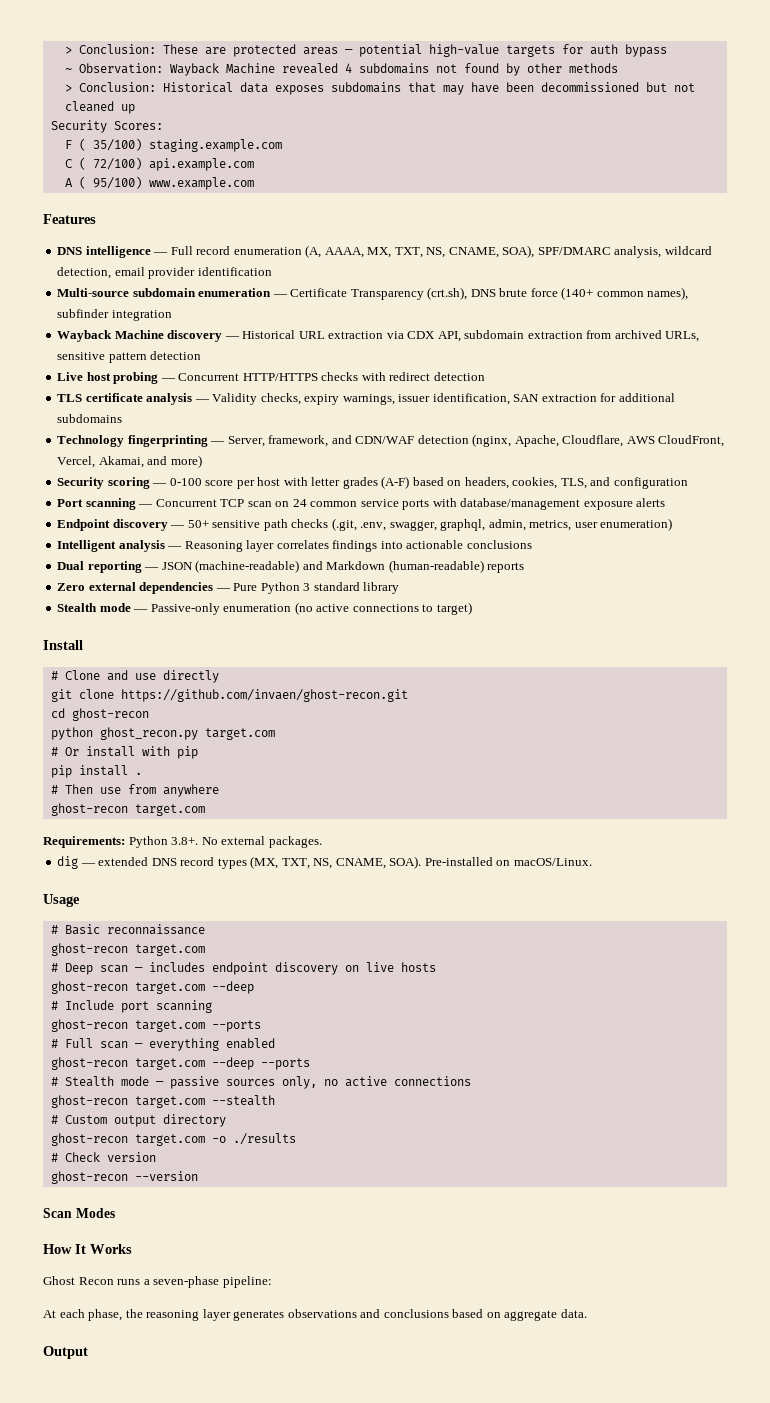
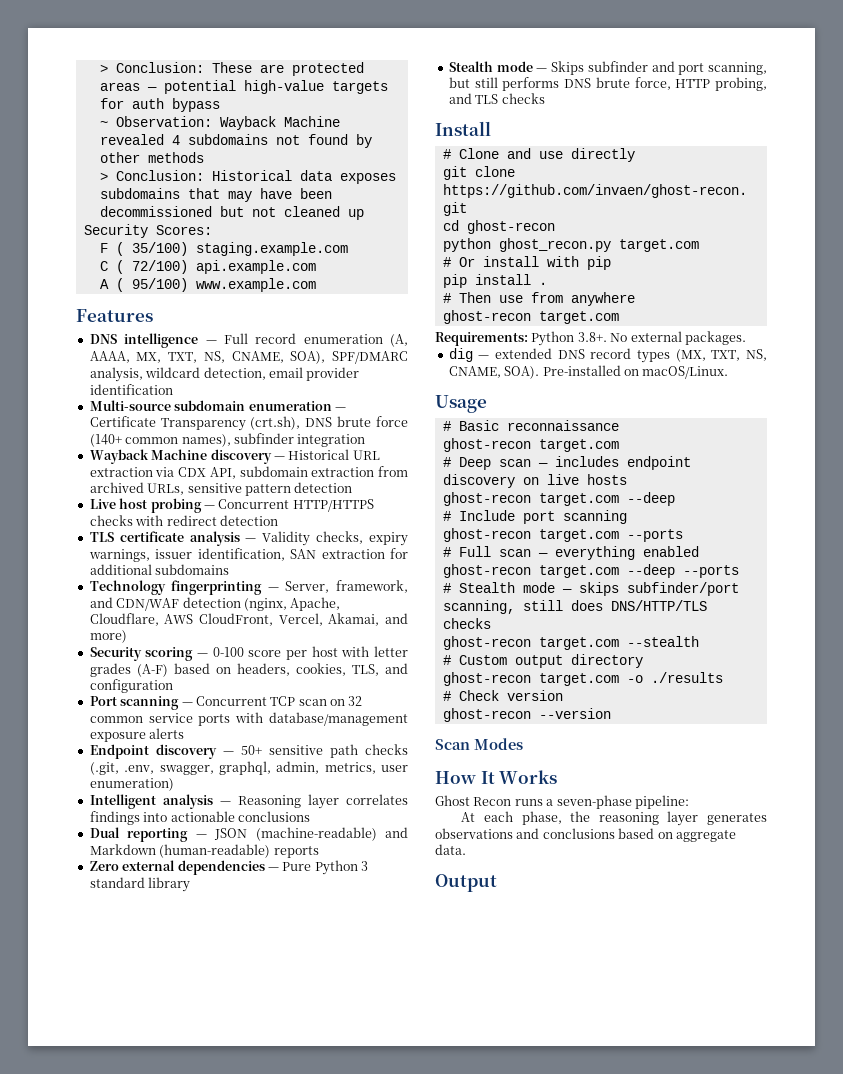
- Port scanning — Concurrent TCP scan on 24 common service ports with database/management exposure alerts
+ Port scanning — Concurrent TCP scan on 32 common service ports with database/management exposure alerts
- Stealth mode — Passive-only enumeration (no active connections to target)
+ Stealth mode — Skips subfinder and port scanning, but still performs DNS brute force, HTTP probing, and TLS checks
- # Stealth mode — passive sources only, no active connections
+ # Stealth mode — skips subfinder/port scanning, still does DNS/HTTP/TLS checks

